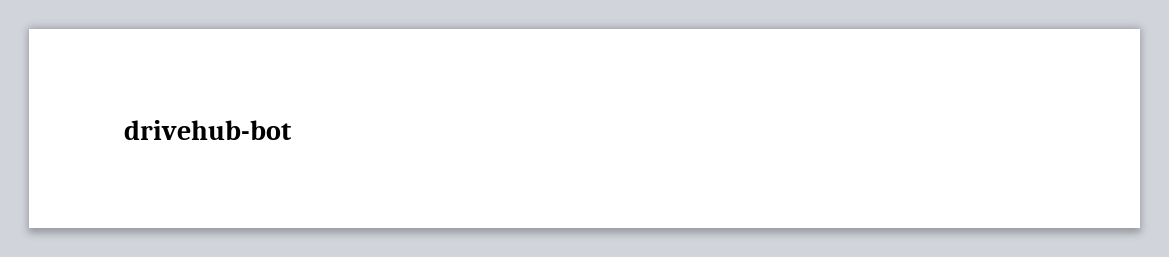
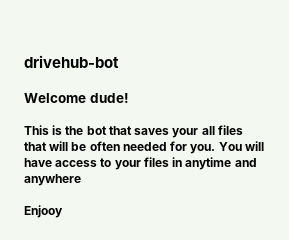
+ Welcome dude!
+ This is the bot that saves your all files that will be often needed for you. You will have access to your files in anytime and anywhere
+ Enjooy

